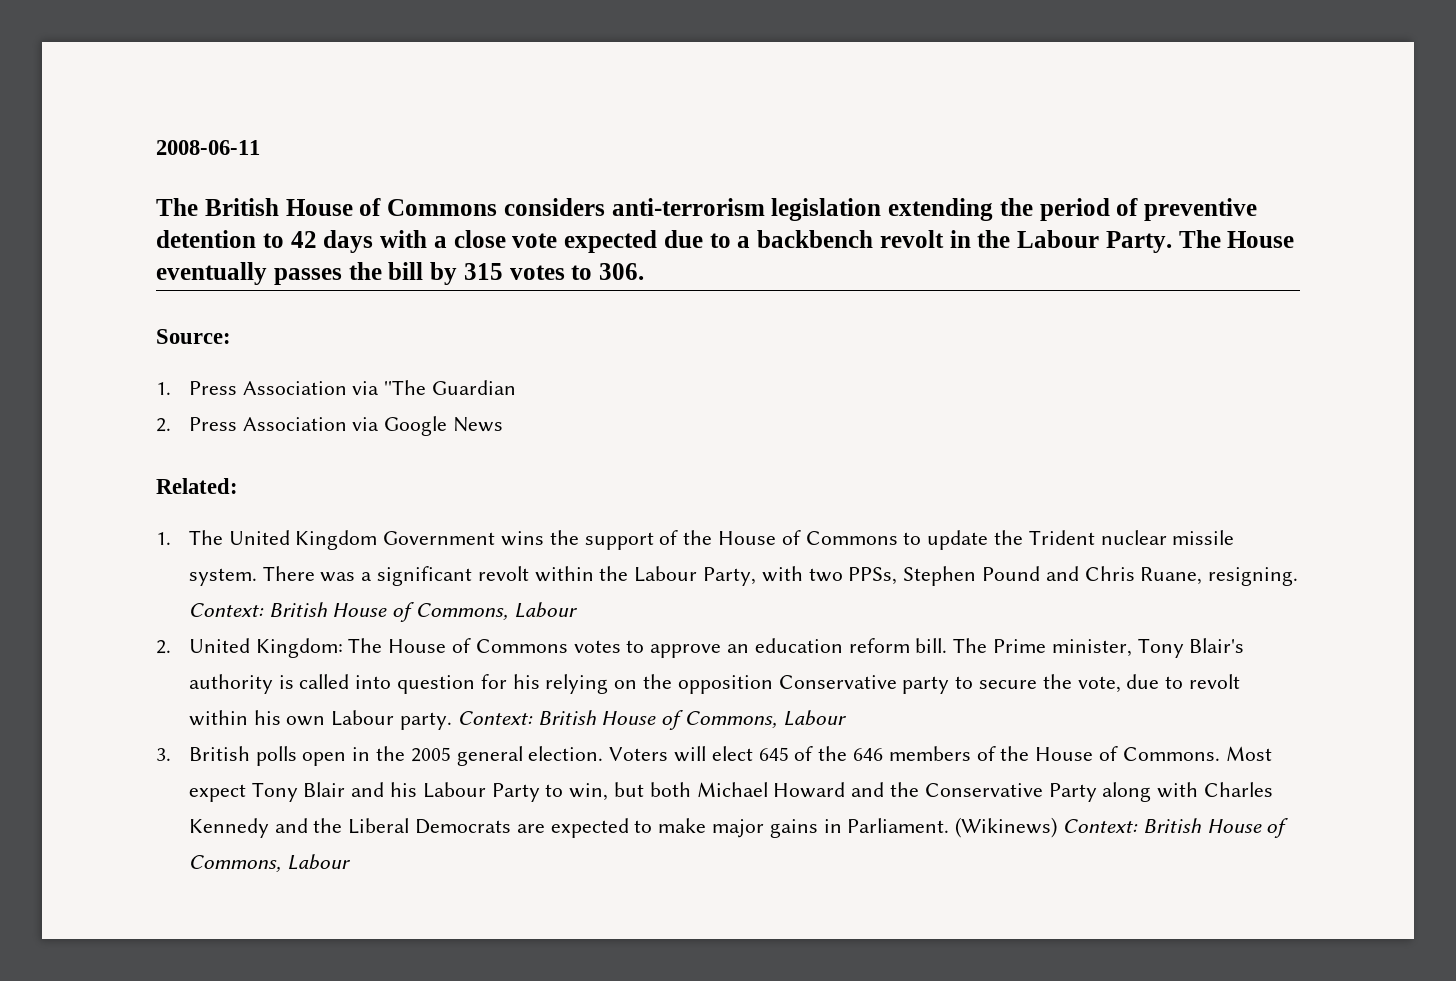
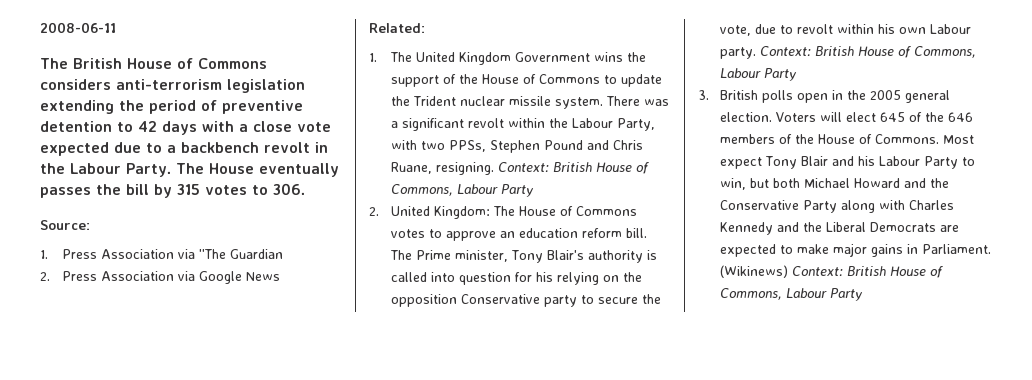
- There was a significant revolt within the Labour Party, with two PPSs, Stephen Pound and Chris Ruane, resigning. Context: British House of Commons, Labour
+ There was a significant revolt within the Labour Party, with two PPSs, Stephen Pound and Chris Ruane, resigning. Context: British House of Commons, Labour Party
- The Prime minister, Tony Blair's authority is called into question for his relying on the opposition Conservative party to secure the vote, due to revolt within his own Labour party. Context: British House of Commons, Labour
+ The Prime minister, Tony Blair's authority is called into question for his relying on the opposition Conservative party to secure the vote, due to revolt within his own Labour party. Context: British House of Commons, Labour Party
- (Wikinews) Context: British House of Commons, Labour
+ (Wikinews) Context: British House of Commons, Labour Party

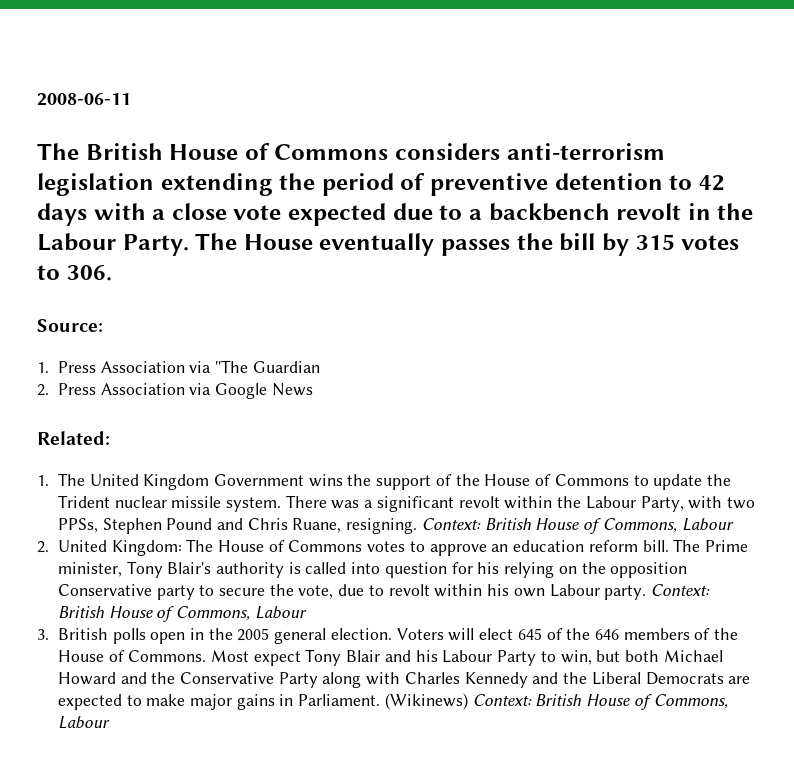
- There was a significant revolt within the Labour Party, with two PPSs, Stephen Pound and Chris Ruane, resigning. Context: British House of Commons, Labour Party
+ There was a significant revolt within the Labour Party, with two PPSs, Stephen Pound and Chris Ruane, resigning. Context: British House of Commons, Labour
- The Prime minister, Tony Blair's authority is called into question for his relying on the opposition Conservative party to secure the vote, due to revolt within his own Labour party. Context: British House of Commons, Labour Party
+ The Prime minister, Tony Blair's authority is called into question for his relying on the opposition Conservative party to secure the vote, due to revolt within his own Labour party. Context: British House of Commons, Labour
- (Wikinews) Context: British House of Commons, Labour Party
+ (Wikinews) Context: British House of Commons, Labour

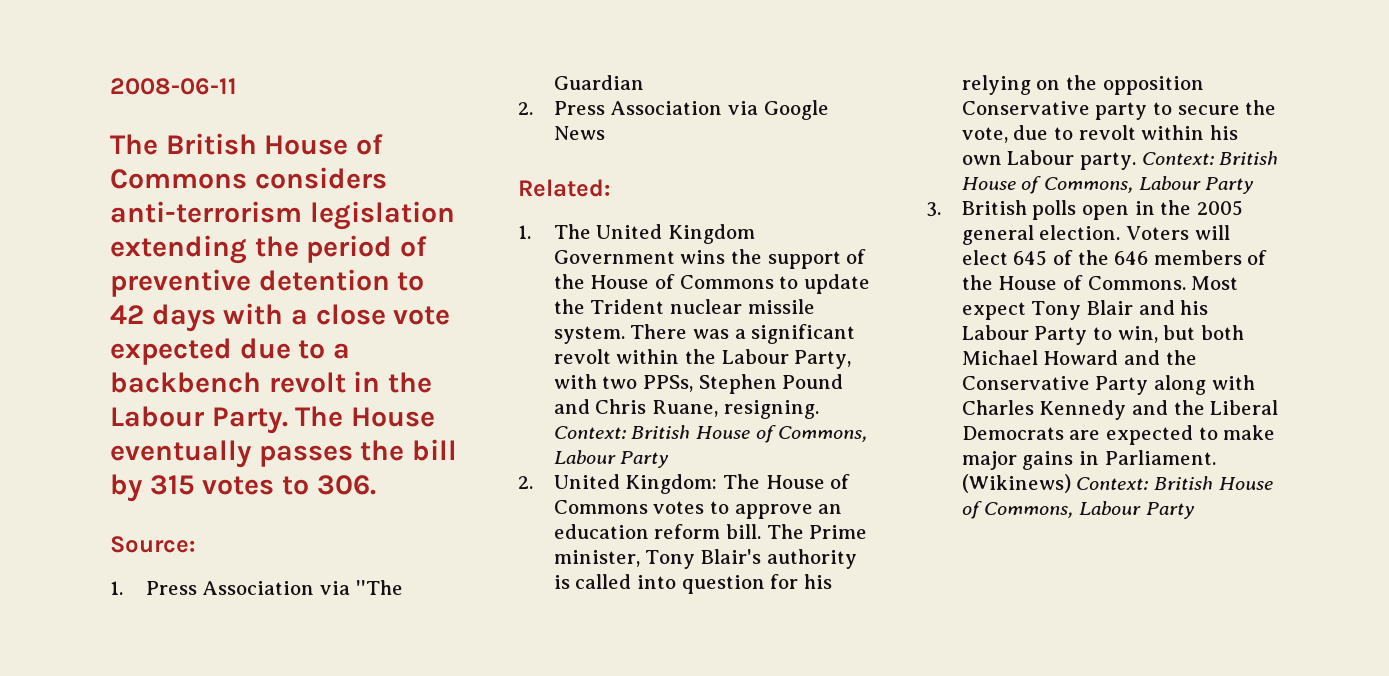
- There was a significant revolt within the Labour Party, with two PPSs, Stephen Pound and Chris Ruane, resigning. Context: British House of Commons, Labour
+ There was a significant revolt within the Labour Party, with two PPSs, Stephen Pound and Chris Ruane, resigning. Context: British House of Commons, Labour Party
- The Prime minister, Tony Blair's authority is called into question for his relying on the opposition Conservative party to secure the vote, due to revolt within his own Labour party. Context: British House of Commons, Labour
+ The Prime minister, Tony Blair's authority is called into question for his relying on the opposition Conservative party to secure the vote, due to revolt within his own Labour party. Context: British House of Commons, Labour Party
- (Wikinews) Context: British House of Commons, Labour
+ (Wikinews) Context: British House of Commons, Labour Party

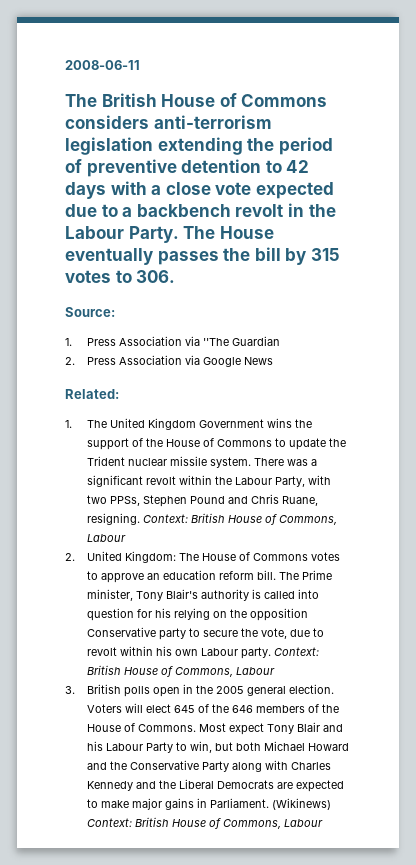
- There was a significant revolt within the Labour Party, with two PPSs, Stephen Pound and Chris Ruane, resigning. Context: British House of Commons, Labour Party
+ There was a significant revolt within the Labour Party, with two PPSs, Stephen Pound and Chris Ruane, resigning. Context: British House of Commons, Labour
- The Prime minister, Tony Blair's authority is called into question for his relying on the opposition Conservative party to secure the vote, due to revolt within his own Labour party. Context: British House of Commons, Labour Party
+ The Prime minister, Tony Blair's authority is called into question for his relying on the opposition Conservative party to secure the vote, due to revolt within his own Labour party. Context: British House of Commons, Labour
- (Wikinews) Context: British House of Commons, Labour Party
+ (Wikinews) Context: British House of Commons, Labour

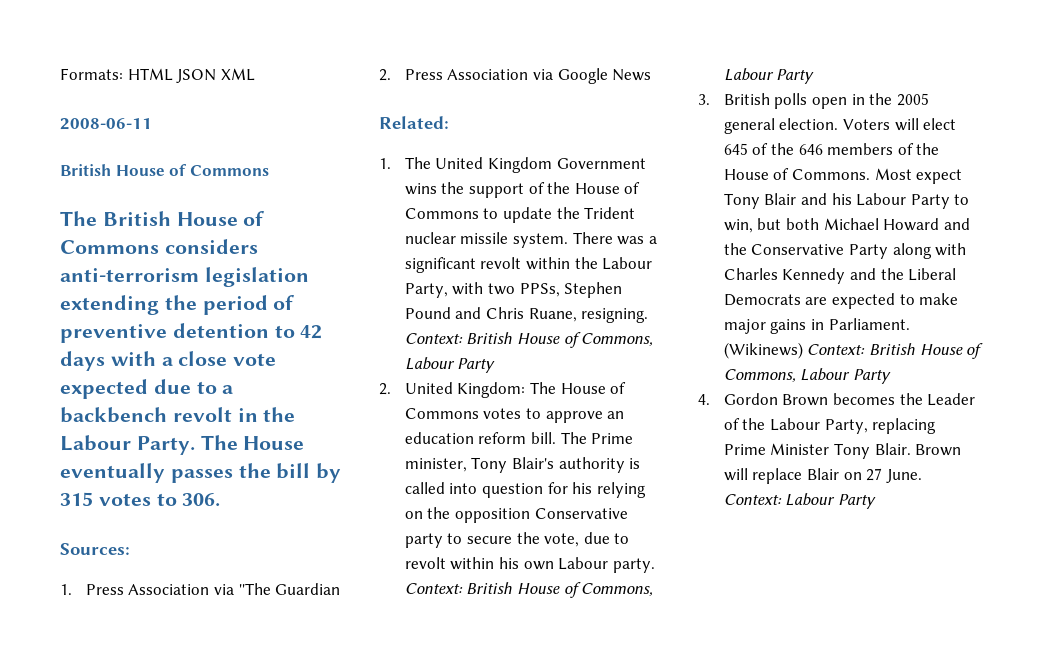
+ Formats: HTML JSON XML
  2008-06-11
+ British House of Commons
- Source:
+ Sources:
- There was a significant revolt within the Labour Party, with two PPSs, Stephen Pound and Chris Ruane, resigning. Context: British House of Commons, Labour
+ There was a significant revolt within the Labour Party, with two PPSs, Stephen Pound and Chris Ruane, resigning. Context: British House of Commons, Labour Party
- The Prime minister, Tony Blair's authority is called into question for his relying on the opposition Conservative party to secure the vote, due to revolt within his own Labour party. Context: British House of Commons, Labour
+ The Prime minister, Tony Blair's authority is called into question for his relying on the opposition Conservative party to secure the vote, due to revolt within his own Labour party. Context: British House of Commons, Labour Party
- (Wikinews) Context: British House of Commons, Labour
+ (Wikinews) Context: British House of Commons, Labour Party
+ 4. Gordon Brown becomes the Leader of the Labour Party, replacing Prime Minister Tony Blair. Brown will replace Blair on 27 June. Context: Labour Party

